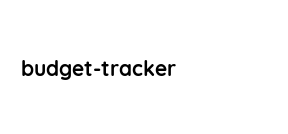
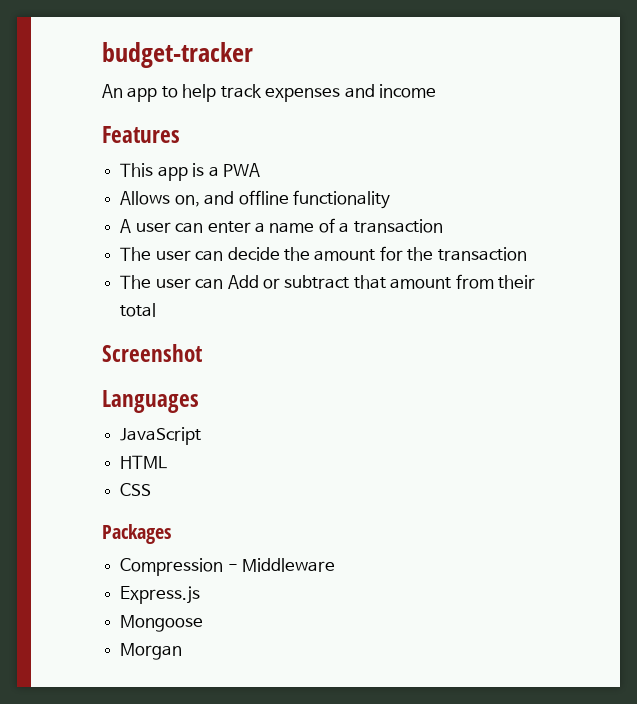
+ An app to help track expenses and income
+ Features
+ This app is a PWA
+ Allows on, and offline functionality
+ A user can enter a name of a transaction
+ The user can decide the amount for the transaction
+ The user can Add or subtract that amount from their total
+ Screenshot
+ Languages
+ JavaScript
+ HTML
+ CSS
+ Packages
+ Compression - Middleware
+ Express.js
+ Mongoose
+ Morgan

